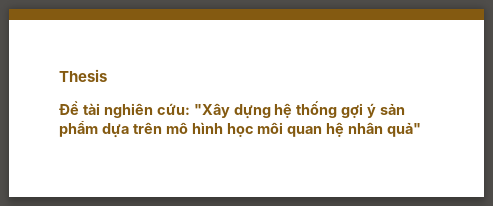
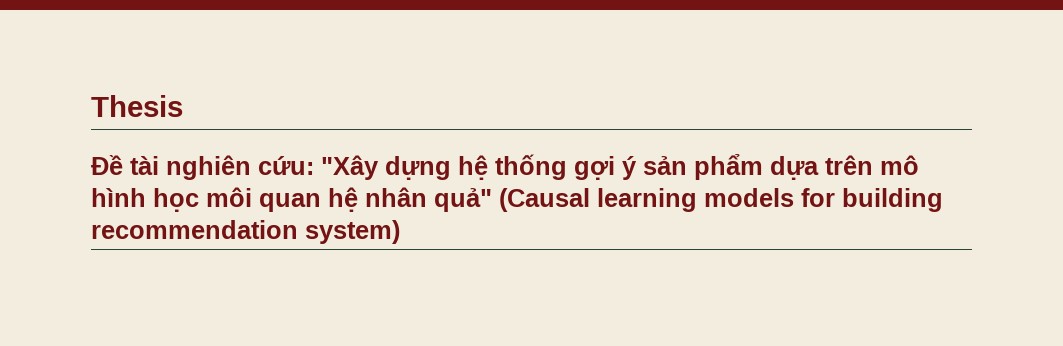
- Đề tài nghiên cứu: "Xây dựng hệ thống gợi ý sản phẩm dựa trên mô hình học môi quan hệ nhân quả"
+ Đề tài nghiên cứu: "Xây dựng hệ thống gợi ý sản phẩm dựa trên mô hình học môi quan hệ nhân quả" (Causal learning models for building recommendation system)

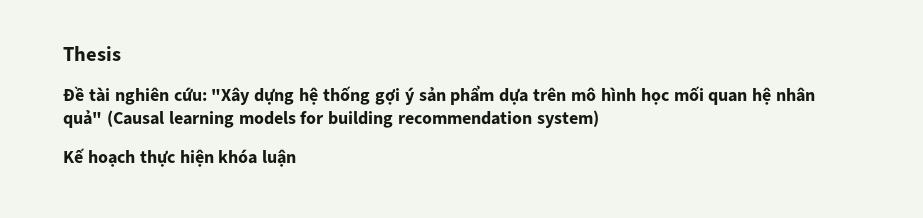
- Đề tài nghiên cứu: "Xây dựng hệ thống gợi ý sản phẩm dựa trên mô hình học môi quan hệ nhân quả" (Causal learning models for building recommendation system)
+ Đề tài nghiên cứu: "Xây dựng hệ thống gợi ý sản phẩm dựa trên mô hình học mối quan hệ nhân quả" (Causal learning models for building recommendation system)
+ Kế hoạch thực hiện khóa luận

